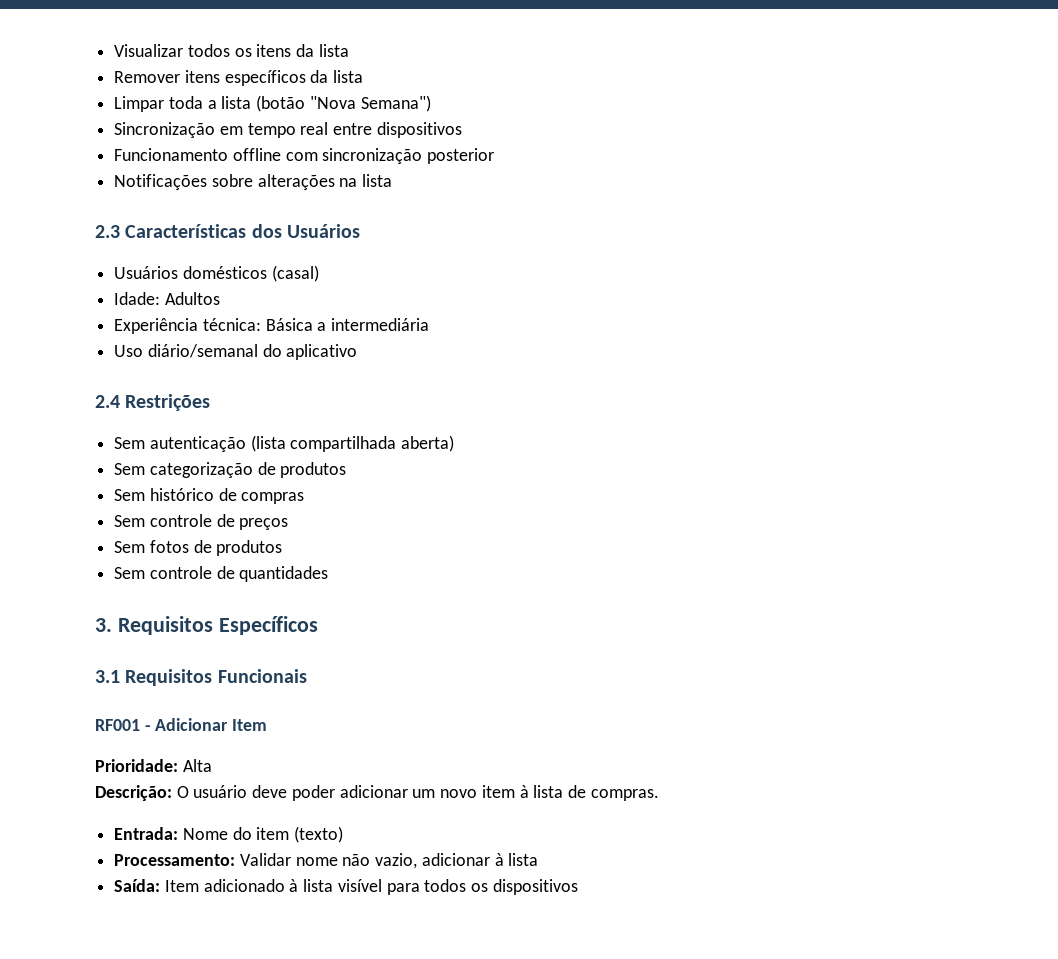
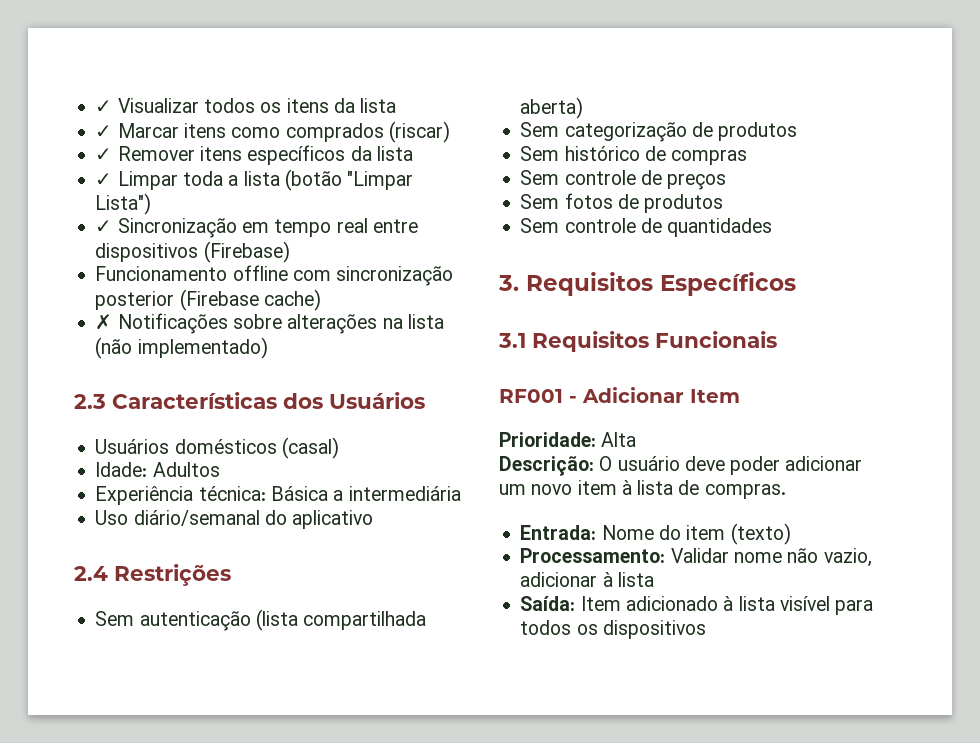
- Visualizar todos os itens da lista
+ ✓ Visualizar todos os itens da lista
- Remover itens específicos da lista
+ ✓ Marcar itens como comprados (riscar)
+ ✓ Remover itens específicos da lista
- Limpar toda a lista (botão "Nova Semana")
- Sincronização em tempo real entre dispositivos
+ ✓ Limpar toda a lista (botão "Limpar Lista")
+ ✓ Sincronização em tempo real entre dispositivos (Firebase)
- Funcionamento offline com sincronização posterior
- Notificações sobre alterações na lista
+ Funcionamento offline com sincronização posterior (Firebase cache)
+ ✗ Notificações sobre alterações na lista (não implementado)

